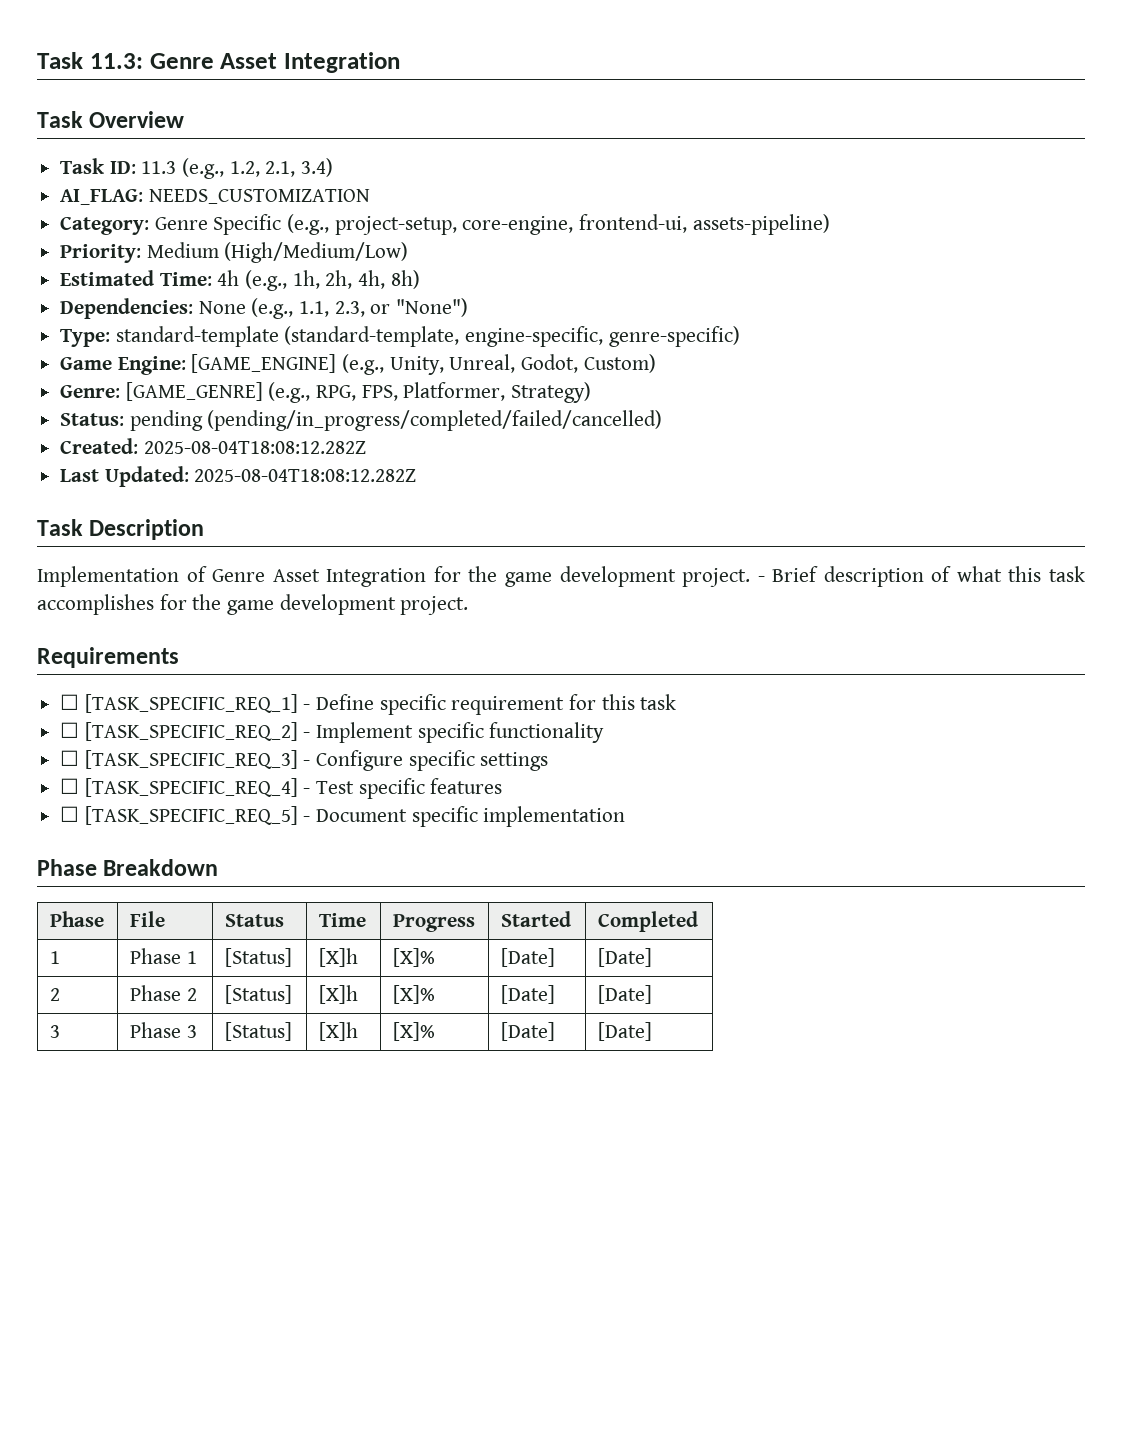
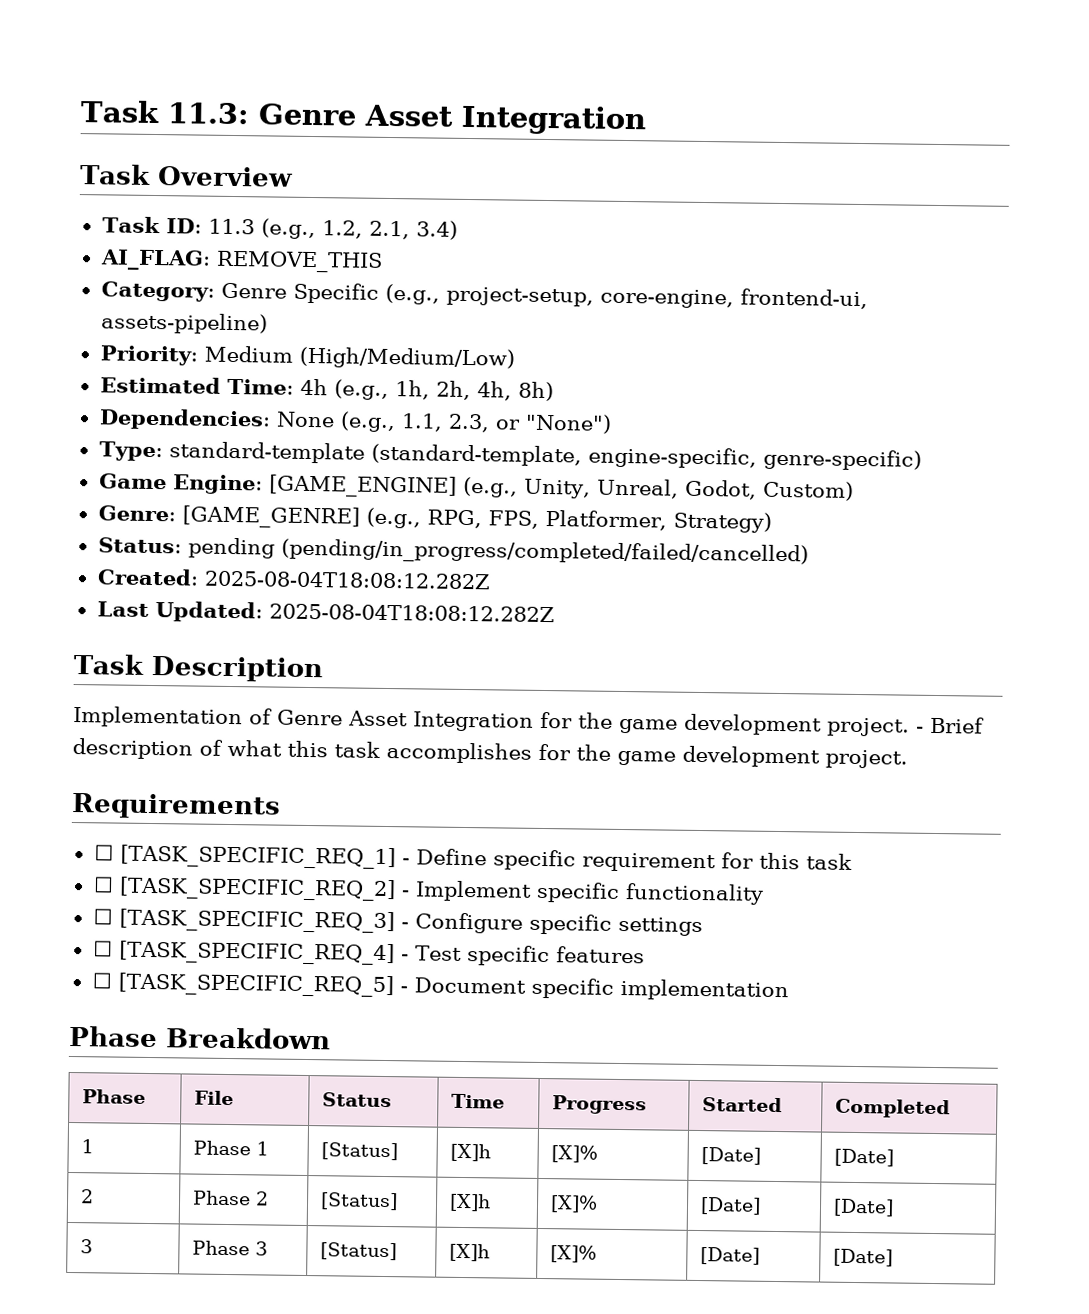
- AI_FLAG: NEEDS_CUSTOMIZATION
+ AI_FLAG: REMOVE_THIS

